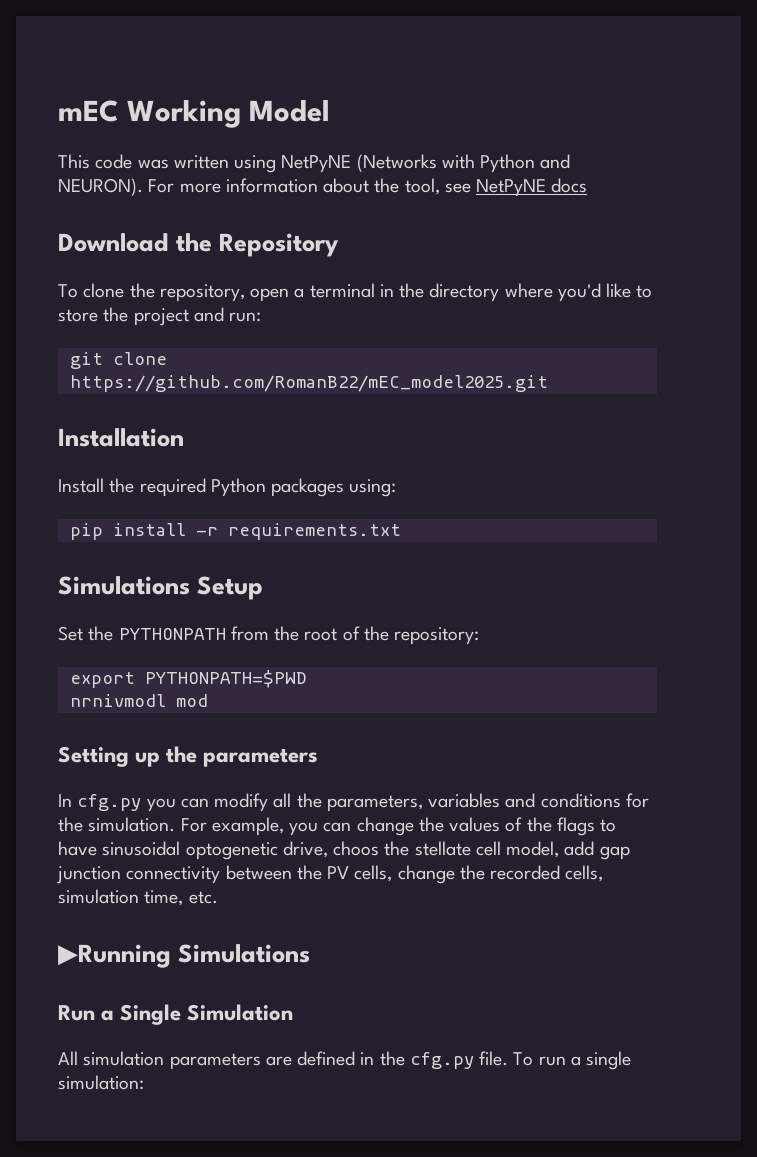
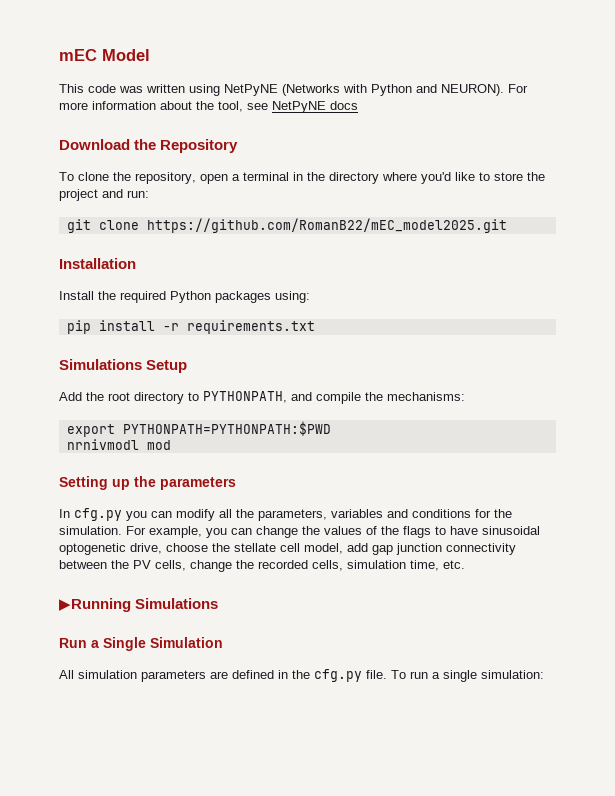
- mEC Working Model
+ mEC Model
- Set the PYTHONPATH from the root of the repository:
+ Add the root directory to PYTHONPATH, and compile the mechanisms:
- export PYTHONPATH=$PWD
+ export PYTHONPATH=PYTHONPATH:$PWD
- For example, you can change the values of the flags to have sinusoidal optogenetic drive, choos the stellate cell model, add gap junction connectivity between the PV cells, change the recorded cells, simulation time, etc.
+ For example, you can change the values of the flags to have sinusoidal optogenetic drive, choose the stellate cell model, add gap junction connectivity between the PV cells, change the recorded cells, simulation time, etc.

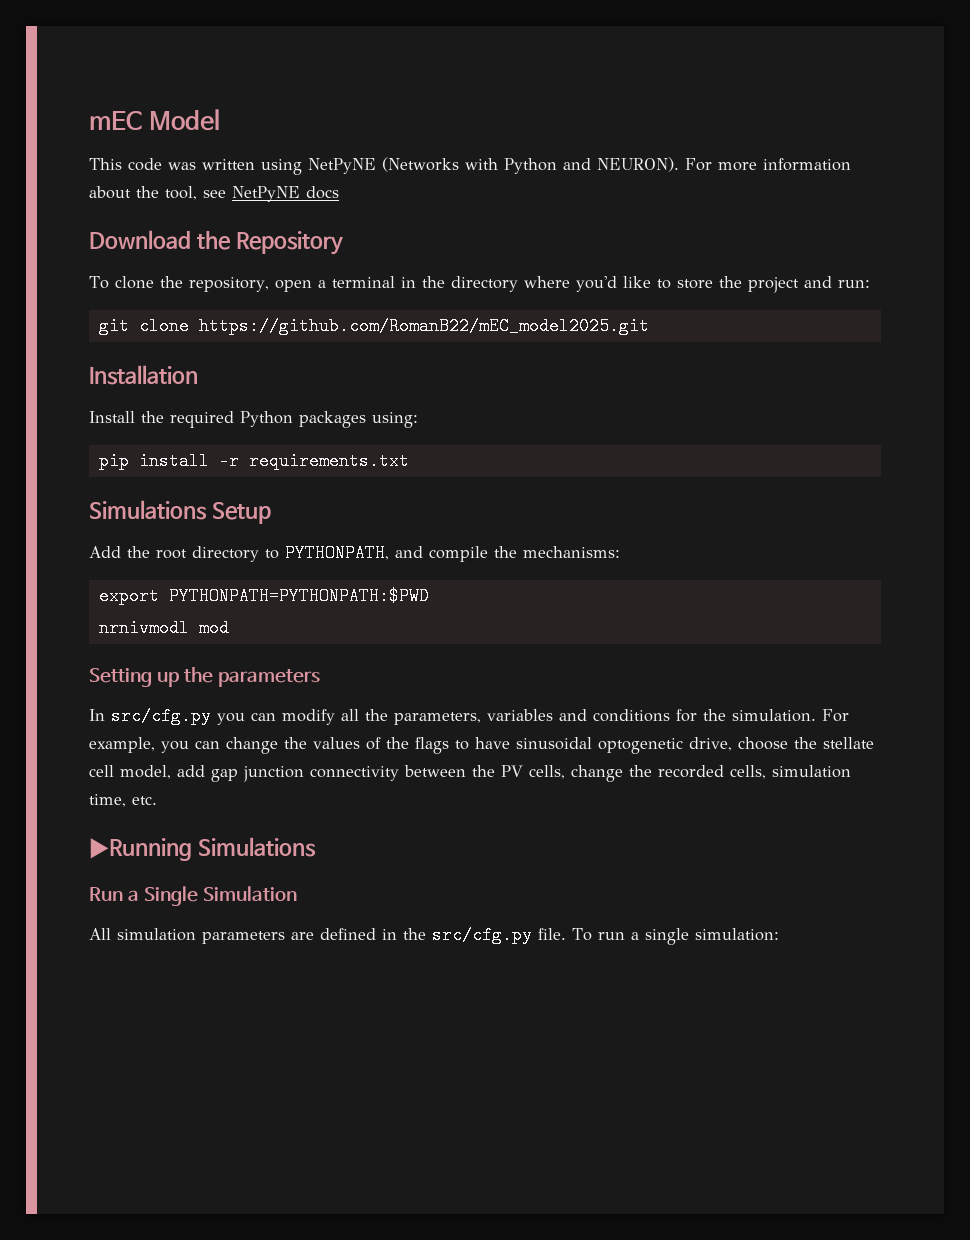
- In cfg.py you can modify all the parameters, variables and conditions for the simulation.
+ In src/cfg.py you can modify all the parameters, variables and conditions for the simulation.
- All simulation parameters are defined in the cfg.py file.
+ All simulation parameters are defined in the src/cfg.py file.

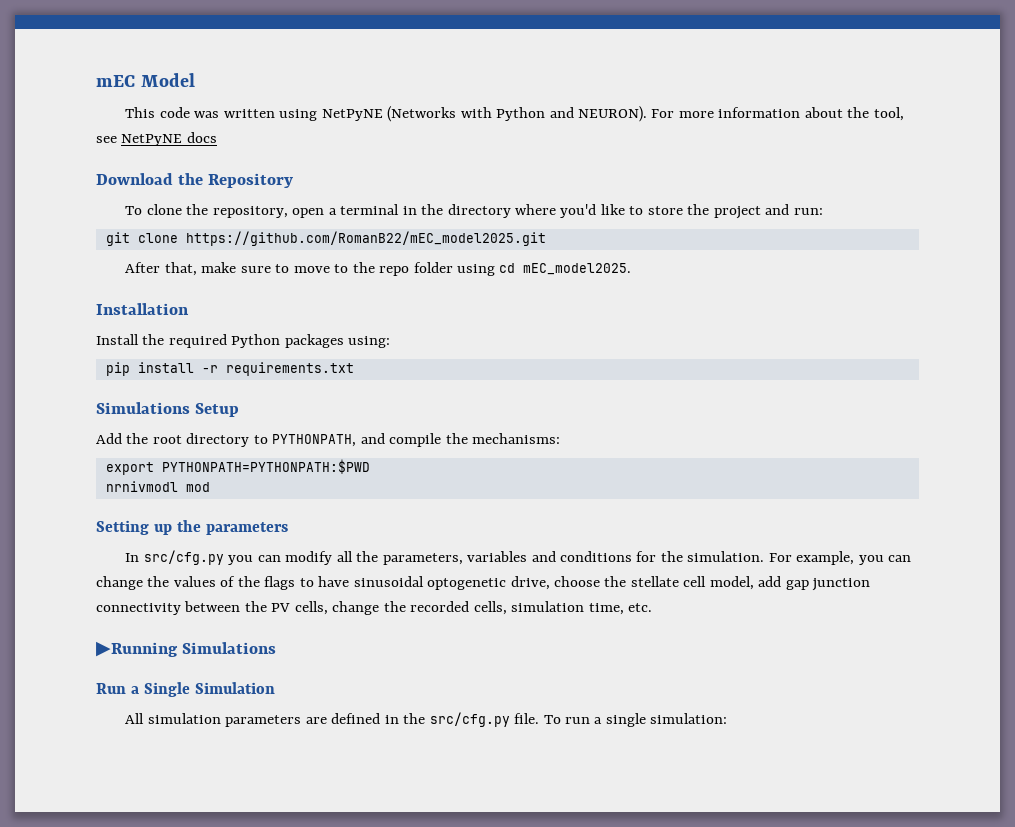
+ After that, make sure to move to the repo folder using cd mEC_model2025.

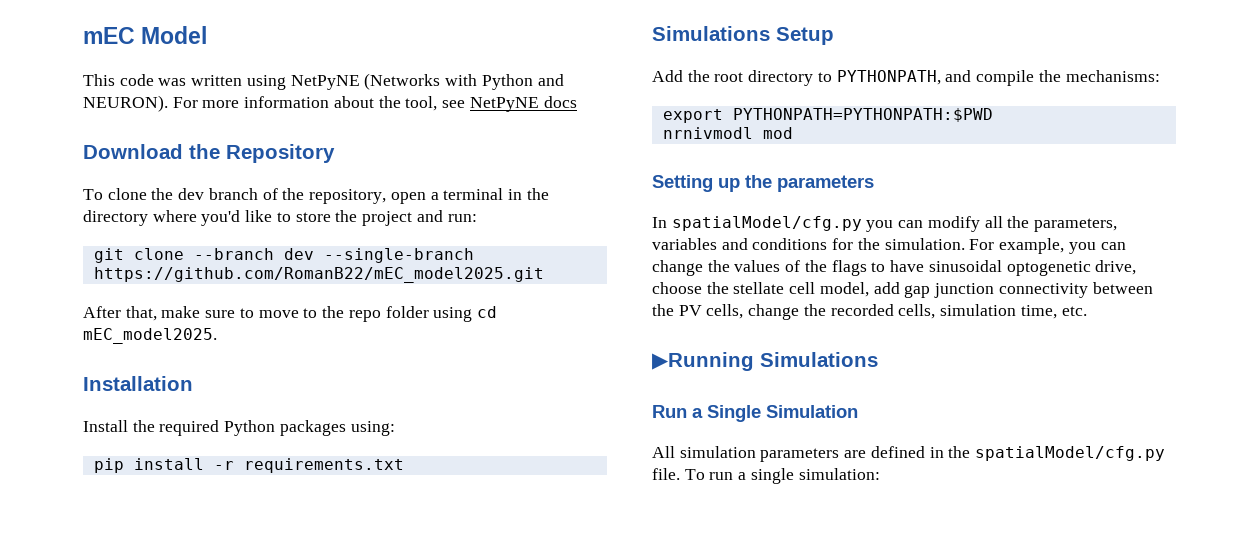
- To clone the repository, open a terminal in the directory where you'd like to store the project and run:
+ To clone the dev branch of the repository, open a terminal in the directory where you'd like to store the project and run:
- git clone https://github.com/RomanB22/mEC_model2025.git
+ git clone --branch dev --single-branch https://github.com/RomanB22/mEC_model2025.git
- In src/cfg.py you can modify all the parameters, variables and conditions for the simulation.
+ In spatialModel/cfg.py you can modify all the parameters, variables and conditions for the simulation.
- All simulation parameters are defined in the src/cfg.py file.
+ All simulation parameters are defined in the spatialModel/cfg.py file.

